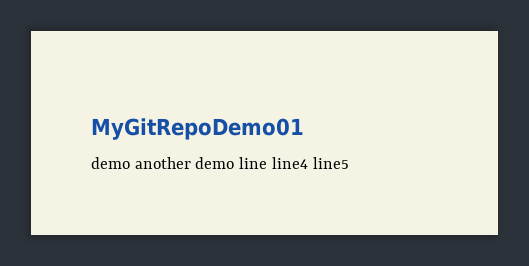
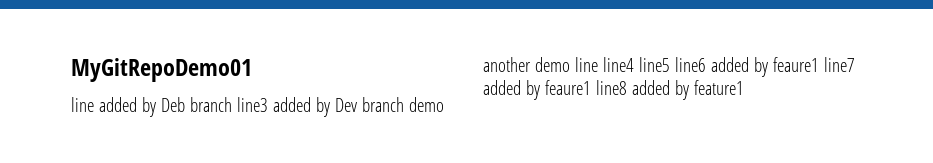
- demo another demo line line4 line5
+ line added by Deb branch line3 added by Dev branch demo another demo line line4 line5 line6 added by feaure1 line7 added by feaure1 line8 added by feature1

